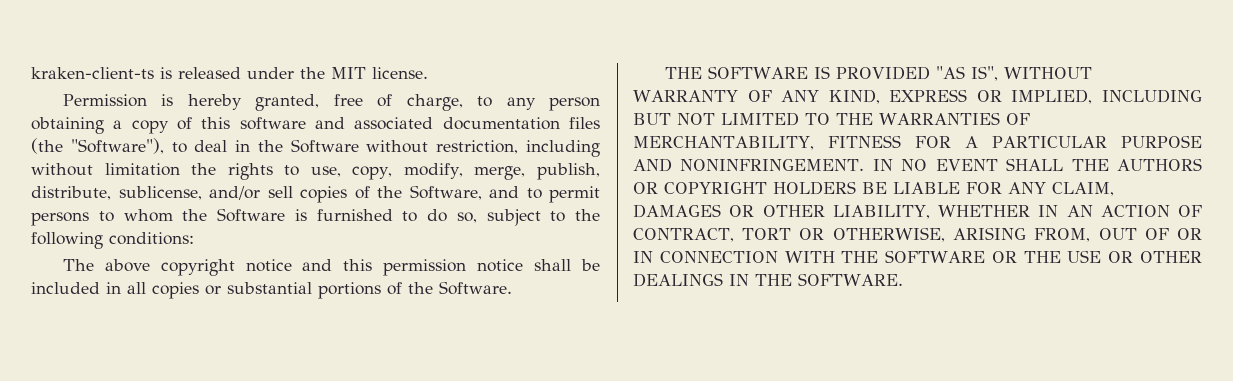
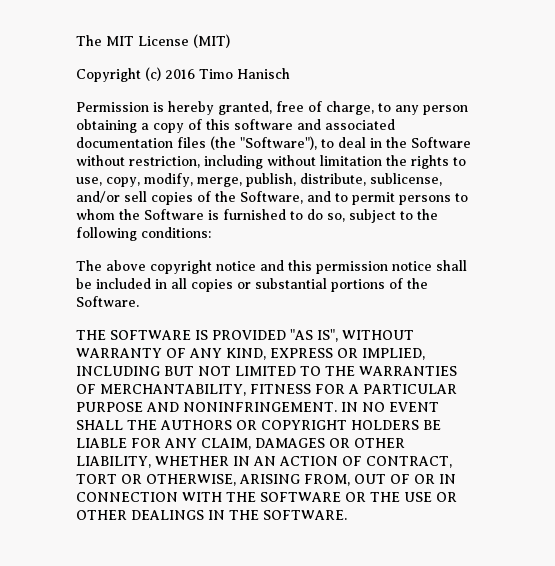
- kraken-client-ts is released under the MIT license.
+ The MIT License (MIT)
+ Copyright (c) 2016 Timo Hanisch

